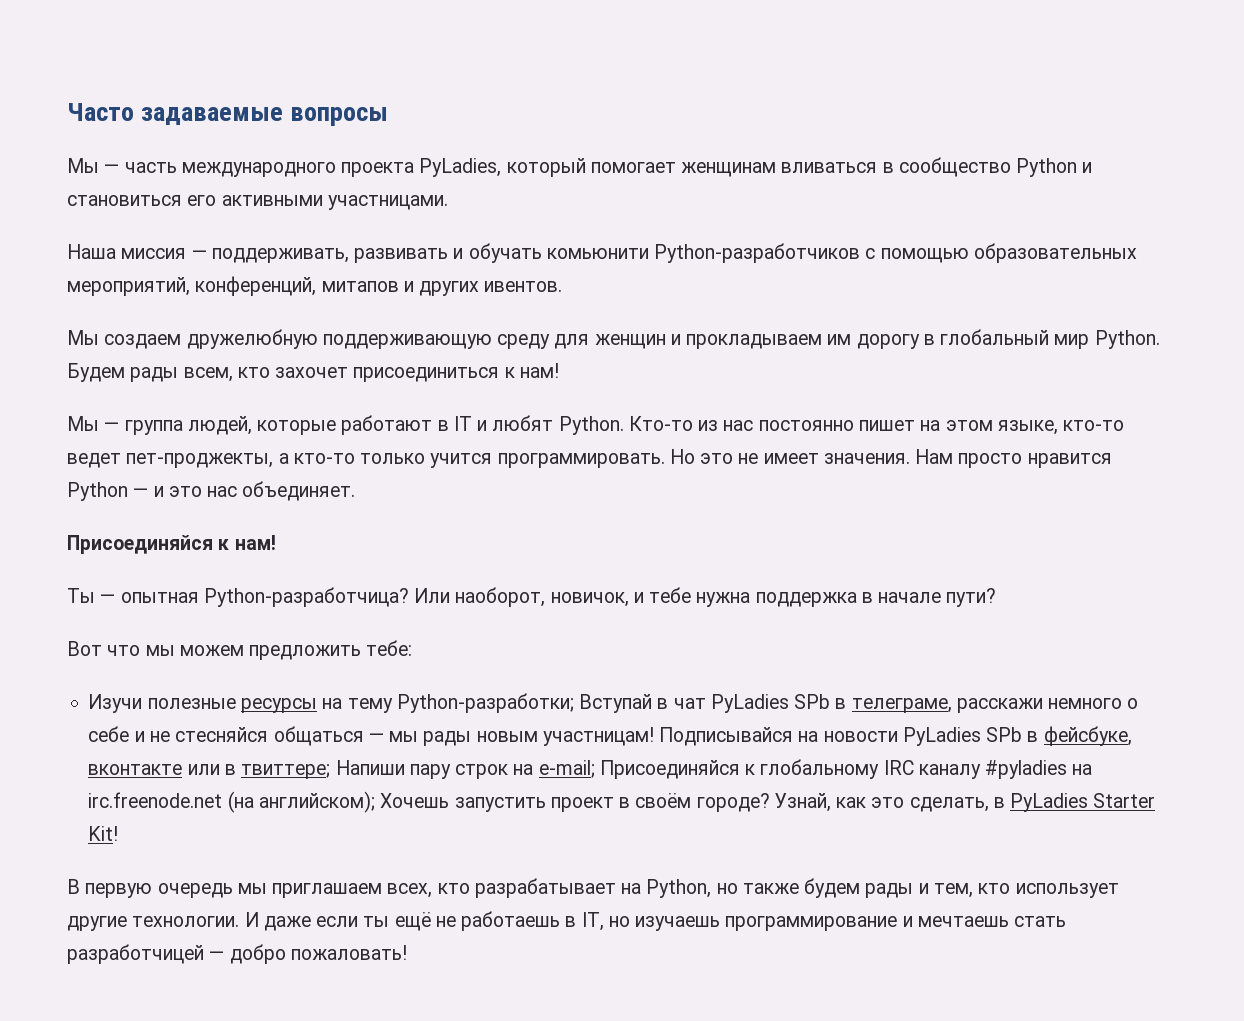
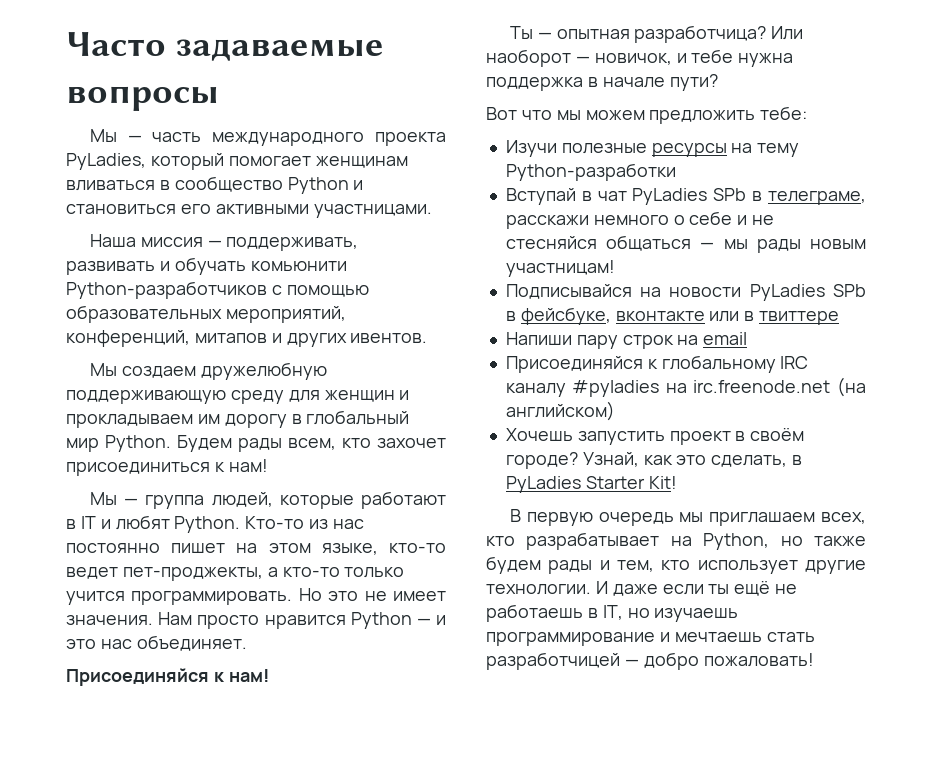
- Ты — опытная Python-разработчица? Или наоборот, новичок, и тебе нужна поддержка в начале пути?
+ Ты — опытная разработчица? Или наоборот — новичок, и тебе нужна поддержка в начале пути?
- Изучи полезные ресурсы на тему Python-разработки; Вступай в чат PyLadies SPb в телеграме, расскажи немного о себе и не стесняйся общаться — мы рады новым участницам! Подписывайся на новости PyLadies SPb в фейсбуке, вконтакте или в твиттере; Напиши пару строк на e-mail; Присоединяйся к глобальному IRC каналу #pyladies на irc.freenode.net (на английском); Хочешь запустить проект в своём городе?
+ Изучи полезные ресурсы на тему Python-разработки
+ Вступай в чат PyLadies SPb в телеграме, расскажи немного о себе и не стесняйся общаться — мы рады новым участницам!
+ Подписывайся на новости PyLadies SPb в фейсбуке, вконтакте или в твиттере
+ Напиши пару строк на email
+ Присоединяйся к глобальному IRC каналу #pyladies на irc.freenode.net (на английском)
+ Хочешь запустить проект в своём городе?

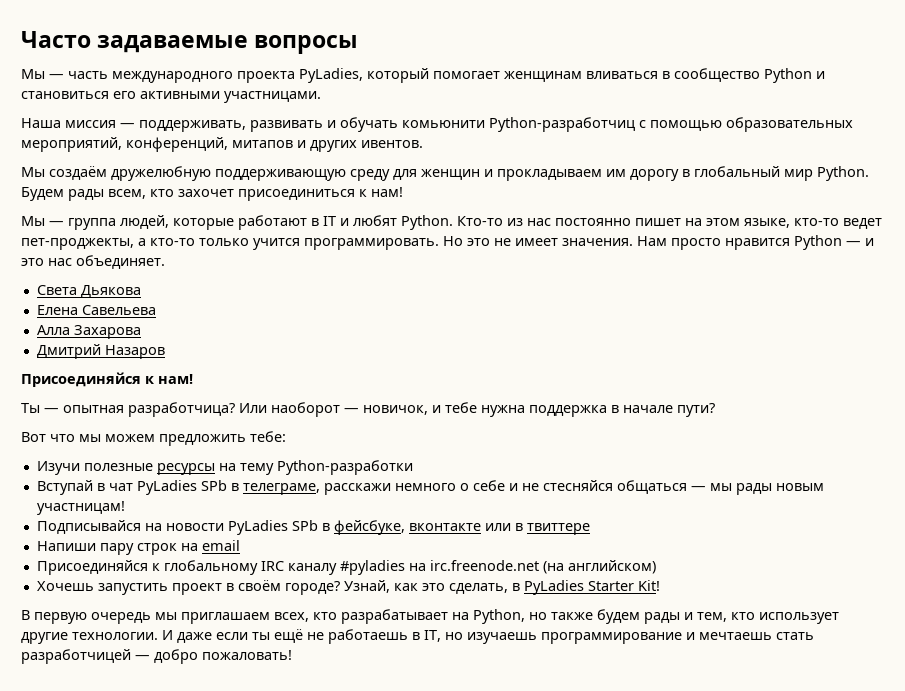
- Наша миссия — поддерживать, развивать и обучать комьюнити Python-разработчиков с помощью образовательных мероприятий, конференций, митапов и других ивентов.
+ Наша миссия — поддерживать, развивать и обучать комьюнити Python-разработчиц с помощью образовательных мероприятий, конференций, митапов и других ивентов.
- Мы создаем дружелюбную поддерживающую среду для женщин и прокладываем им дорогу в глобальный мир Python.
+ Мы создаём дружелюбную поддерживающую среду для женщин и прокладываем им дорогу в глобальный мир Python.
+ Света Дьякова
+ Елена Савельева
+ Алла Захарова
+ Дмитрий Назаров

